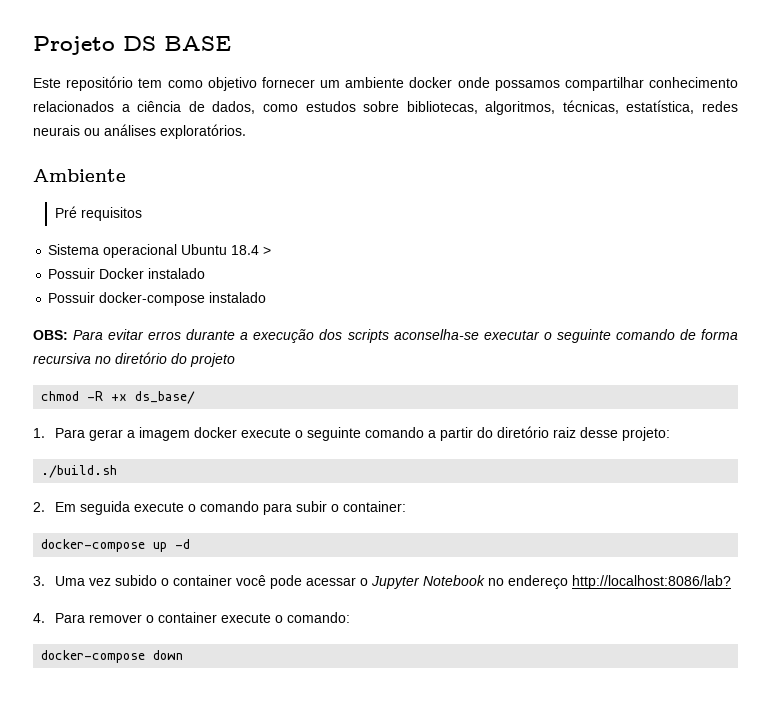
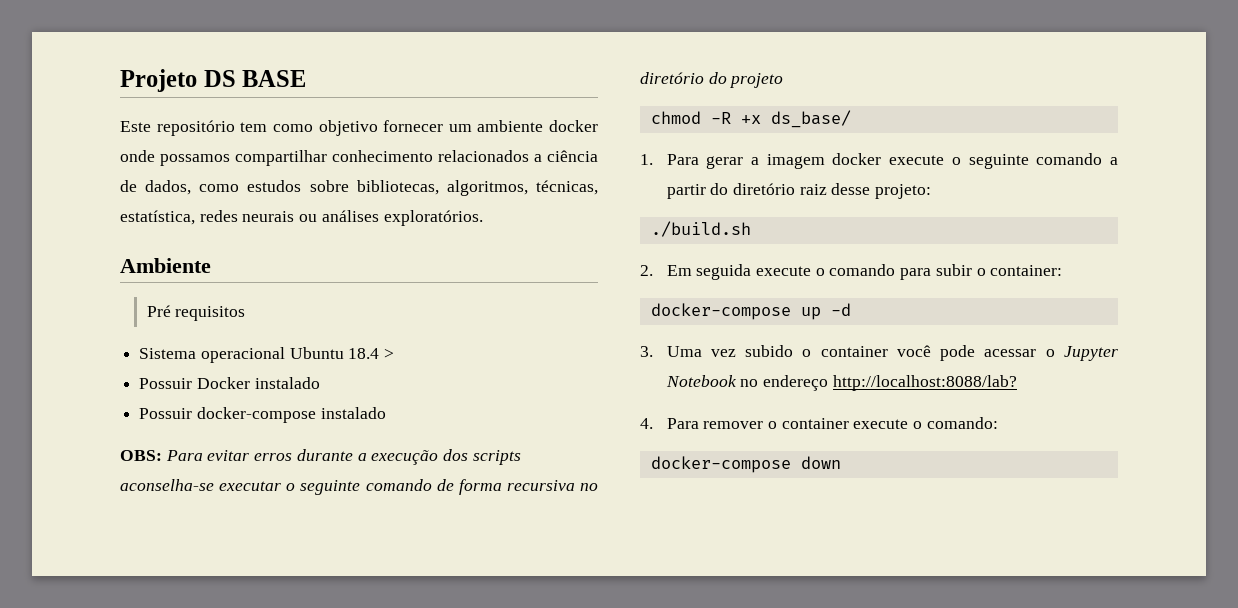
- 3. Uma vez subido o container você pode acessar o Jupyter Notebook no endereço http://localhost:8086/lab?
+ 3. Uma vez subido o container você pode acessar o Jupyter Notebook no endereço http://localhost:8088/lab?

